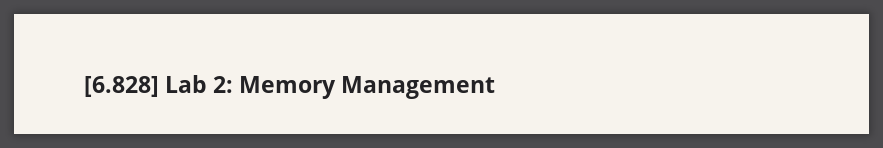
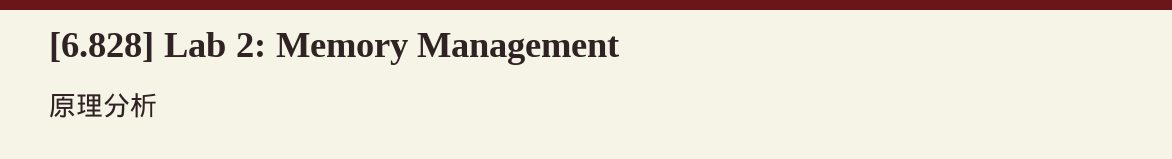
+ 原理分析

